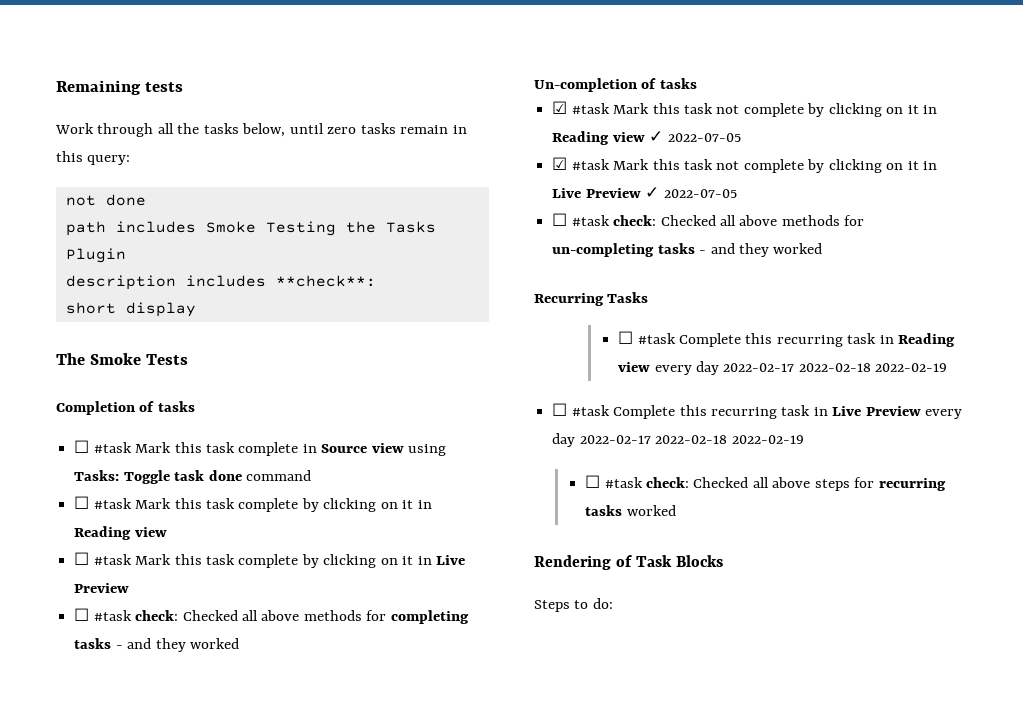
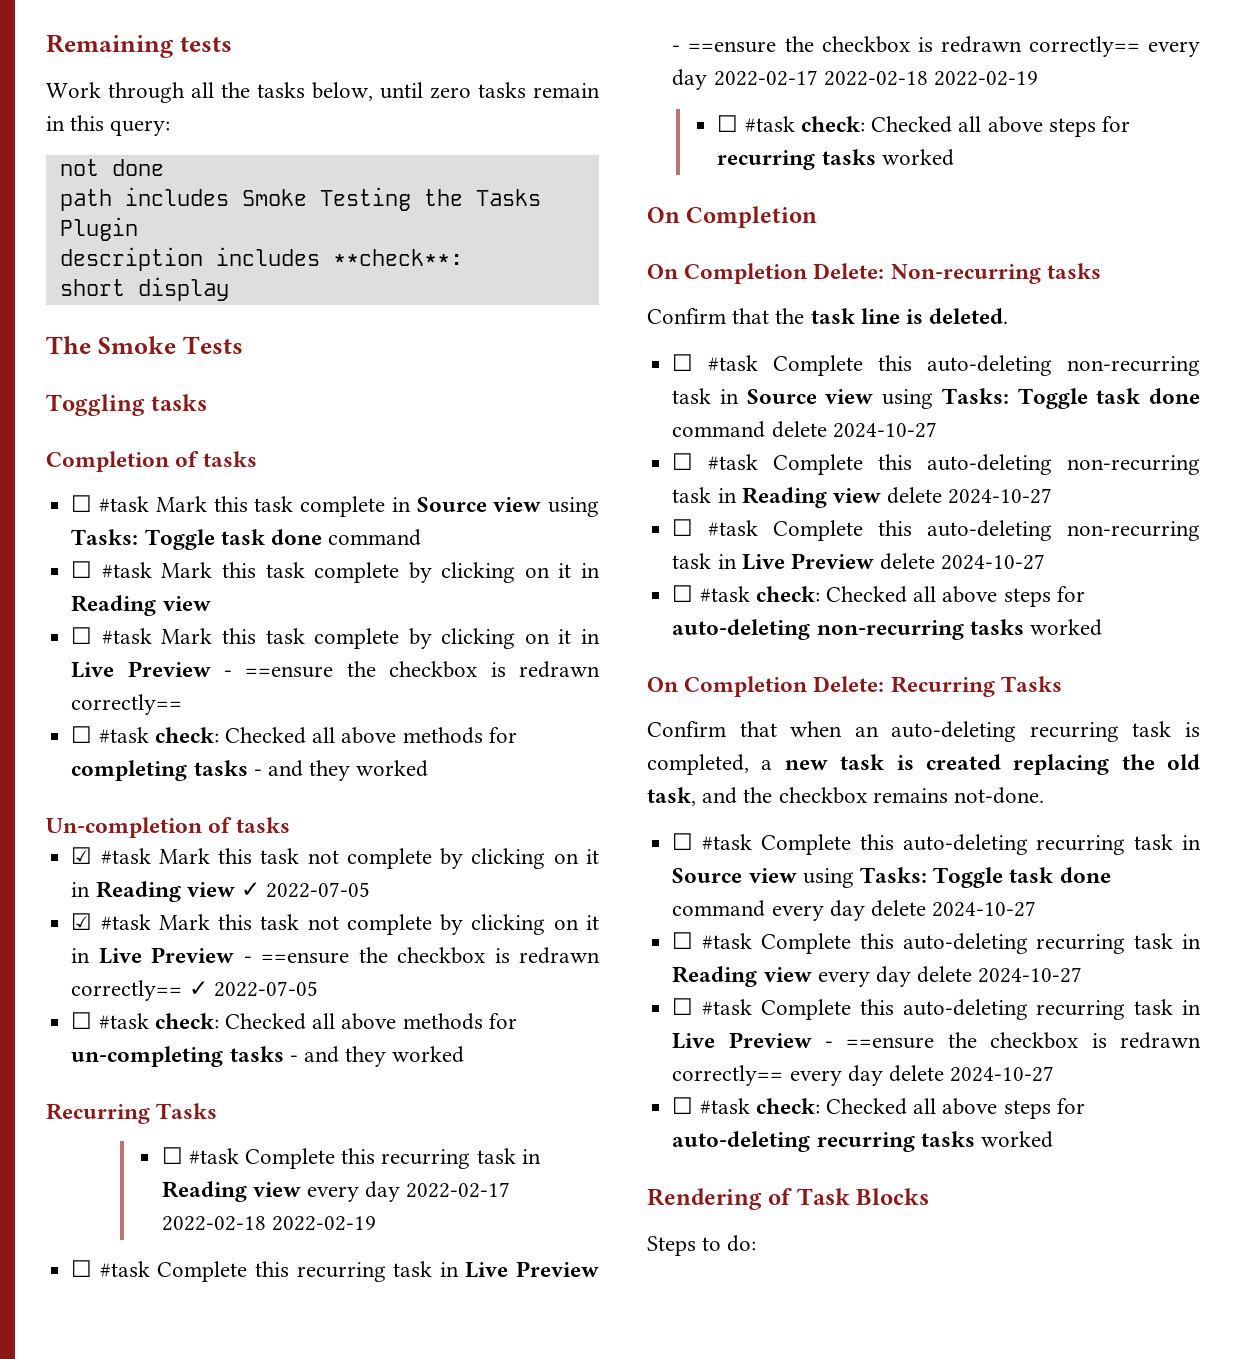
+ Toggling tasks
- ☐ #task Mark this task complete by clicking on it in Live Preview
+ ☐ #task Mark this task complete by clicking on it in Live Preview - ==ensure the checkbox is redrawn correctly==
- ☑ #task Mark this task not complete by clicking on it in Live Preview ✓ 2022-07-05
+ ☑ #task Mark this task not complete by clicking on it in Live Preview - ==ensure the checkbox is redrawn correctly== ✓ 2022-07-05
- ☐ #task Complete this recurring task in Live Preview every day 2022-02-17 2022-02-18 2022-02-19
+ ☐ #task Complete this recurring task in Live Preview - ==ensure the checkbox is redrawn correctly== every day 2022-02-17 2022-02-18 2022-02-19
  ☐ #task check: Checked all above steps for recurring tasks worked
+ On Completion
+ On Completion Delete: Non-recurring tasks
+ Confirm that the task line is deleted.
+ ☐ #task Complete this auto-deleting non-recurring task in Source view using Tasks: Toggle task done command delete 2024-10-27
+ ☐ #task Complete this auto-deleting non-recurring task in Reading view delete 2024-10-27
+ ☐ #task Complete this auto-deleting non-recurring task in Live Preview delete 2024-10-27
+ ☐ #task check: Checked all above steps for auto-deleting non-recurring tasks worked
+ On Completion Delete: Recurring Tasks
+ Confirm that when an auto-deleting recurring task is completed, a new task is created replacing the old task, and the checkbox remains not-done.
+ ☐ #task Complete this auto-deleting recurring task in Source view using Tasks: Toggle task done command every day delete 2024-10-27
+ ☐ #task Complete this auto-deleting recurring task in Reading view every day delete 2024-10-27
+ ☐ #task Complete this auto-deleting recurring task in Live Preview - ==ensure the checkbox is redrawn correctly== every day delete 2024-10-27
+ ☐ #task check: Checked all above steps for auto-deleting recurring tasks worked

